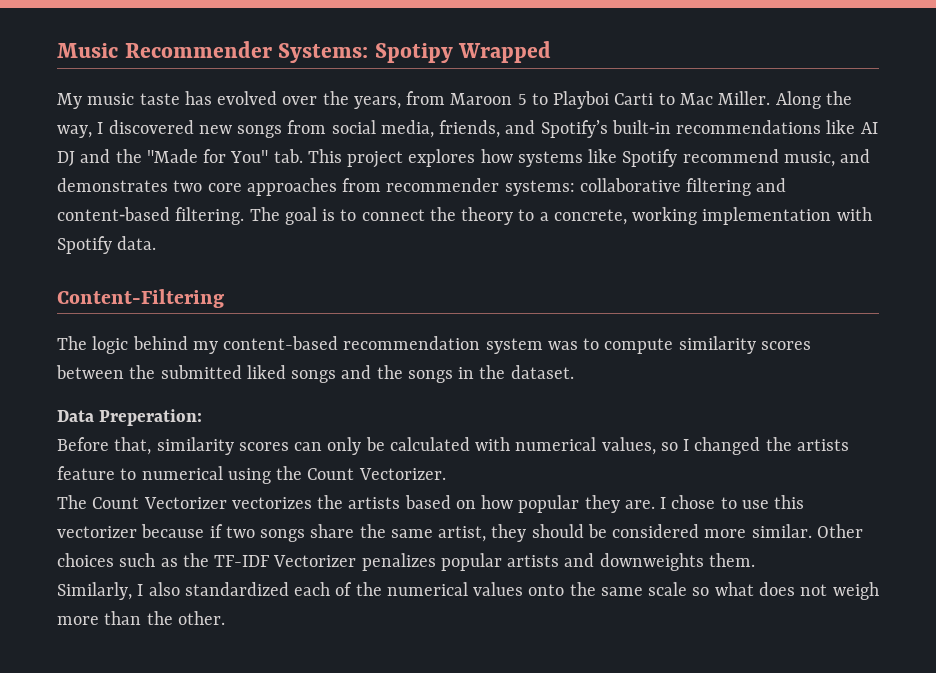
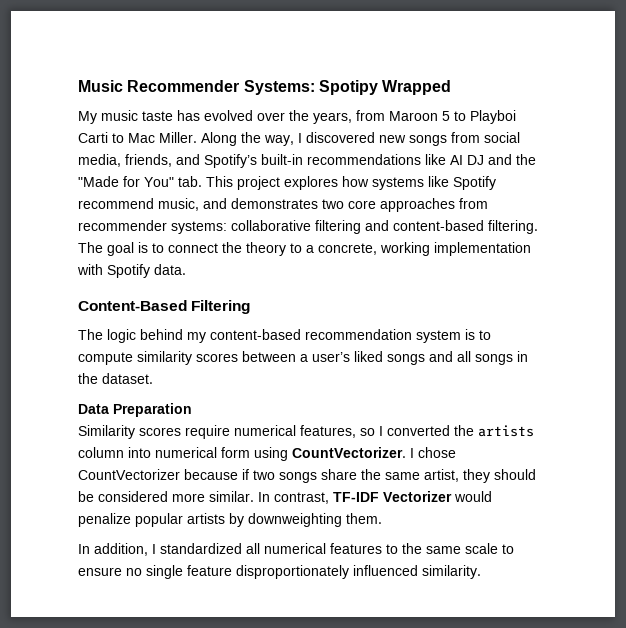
- Content-Filtering
+ Content-Based Filtering
- The logic behind my content-based recommendation system was to compute similarity scores between the submitted liked songs and the songs in the dataset.
+ The logic behind my content-based recommendation system is to compute similarity scores between a user’s liked songs and all songs in the dataset.
- Data Preperation:
- Before that, similarity scores can only be calculated with numerical values, so I changed the artists feature to numerical using the Count Vectorizer.
- The Count Vectorizer vectorizes the artists based on how popular they are. I chose to use this vectorizer because if two songs share the same artist, they should be considered more similar.
+ Data Preparation
+ Similarity scores require numerical features, so I converted the artists column into numerical form using CountVectorizer. I chose CountVectorizer because if two songs share the same artist, they should be considered more similar.
- Other choices such as the TF-IDF Vectorizer penalizes popular artists and downweights them.
- Similarly, I also standardized each of the numerical values onto the same scale so what does not weigh more than the other.
+ In contrast, TF-IDF Vectorizer would penalize popular artists by downweighting them.
+ In addition, I standardized all numerical features to the same scale to ensure no single feature disproportionately influenced similarity.

